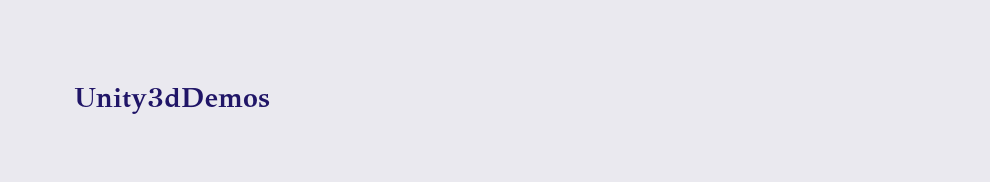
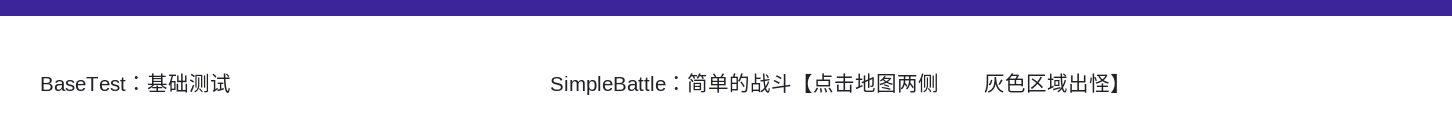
- Unity3dDemos
+ BaseTest：基础测试
+ SimpleBattle：简单的战斗【点击地图两侧灰色区域出怪】

